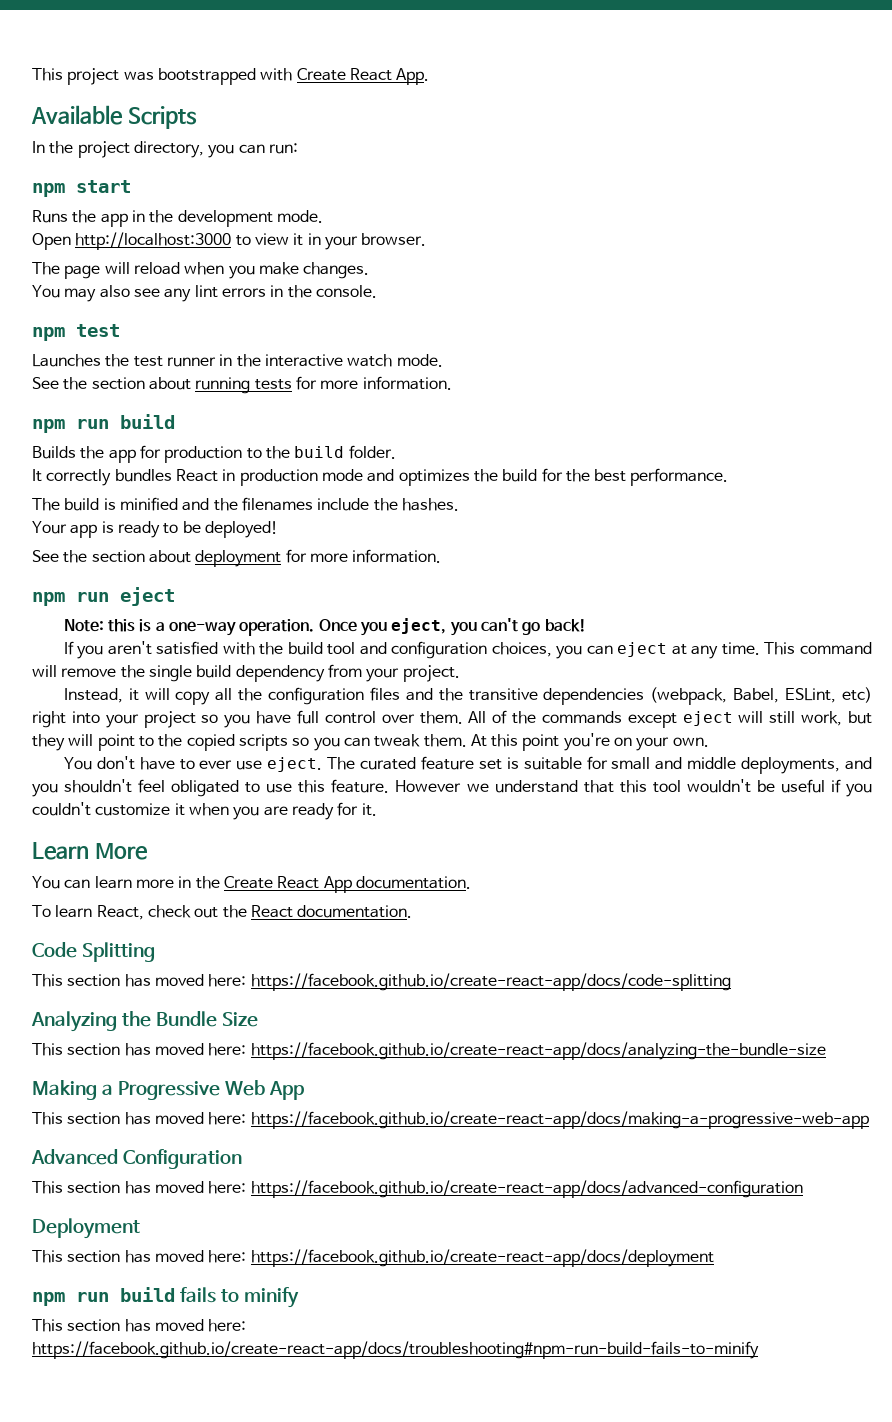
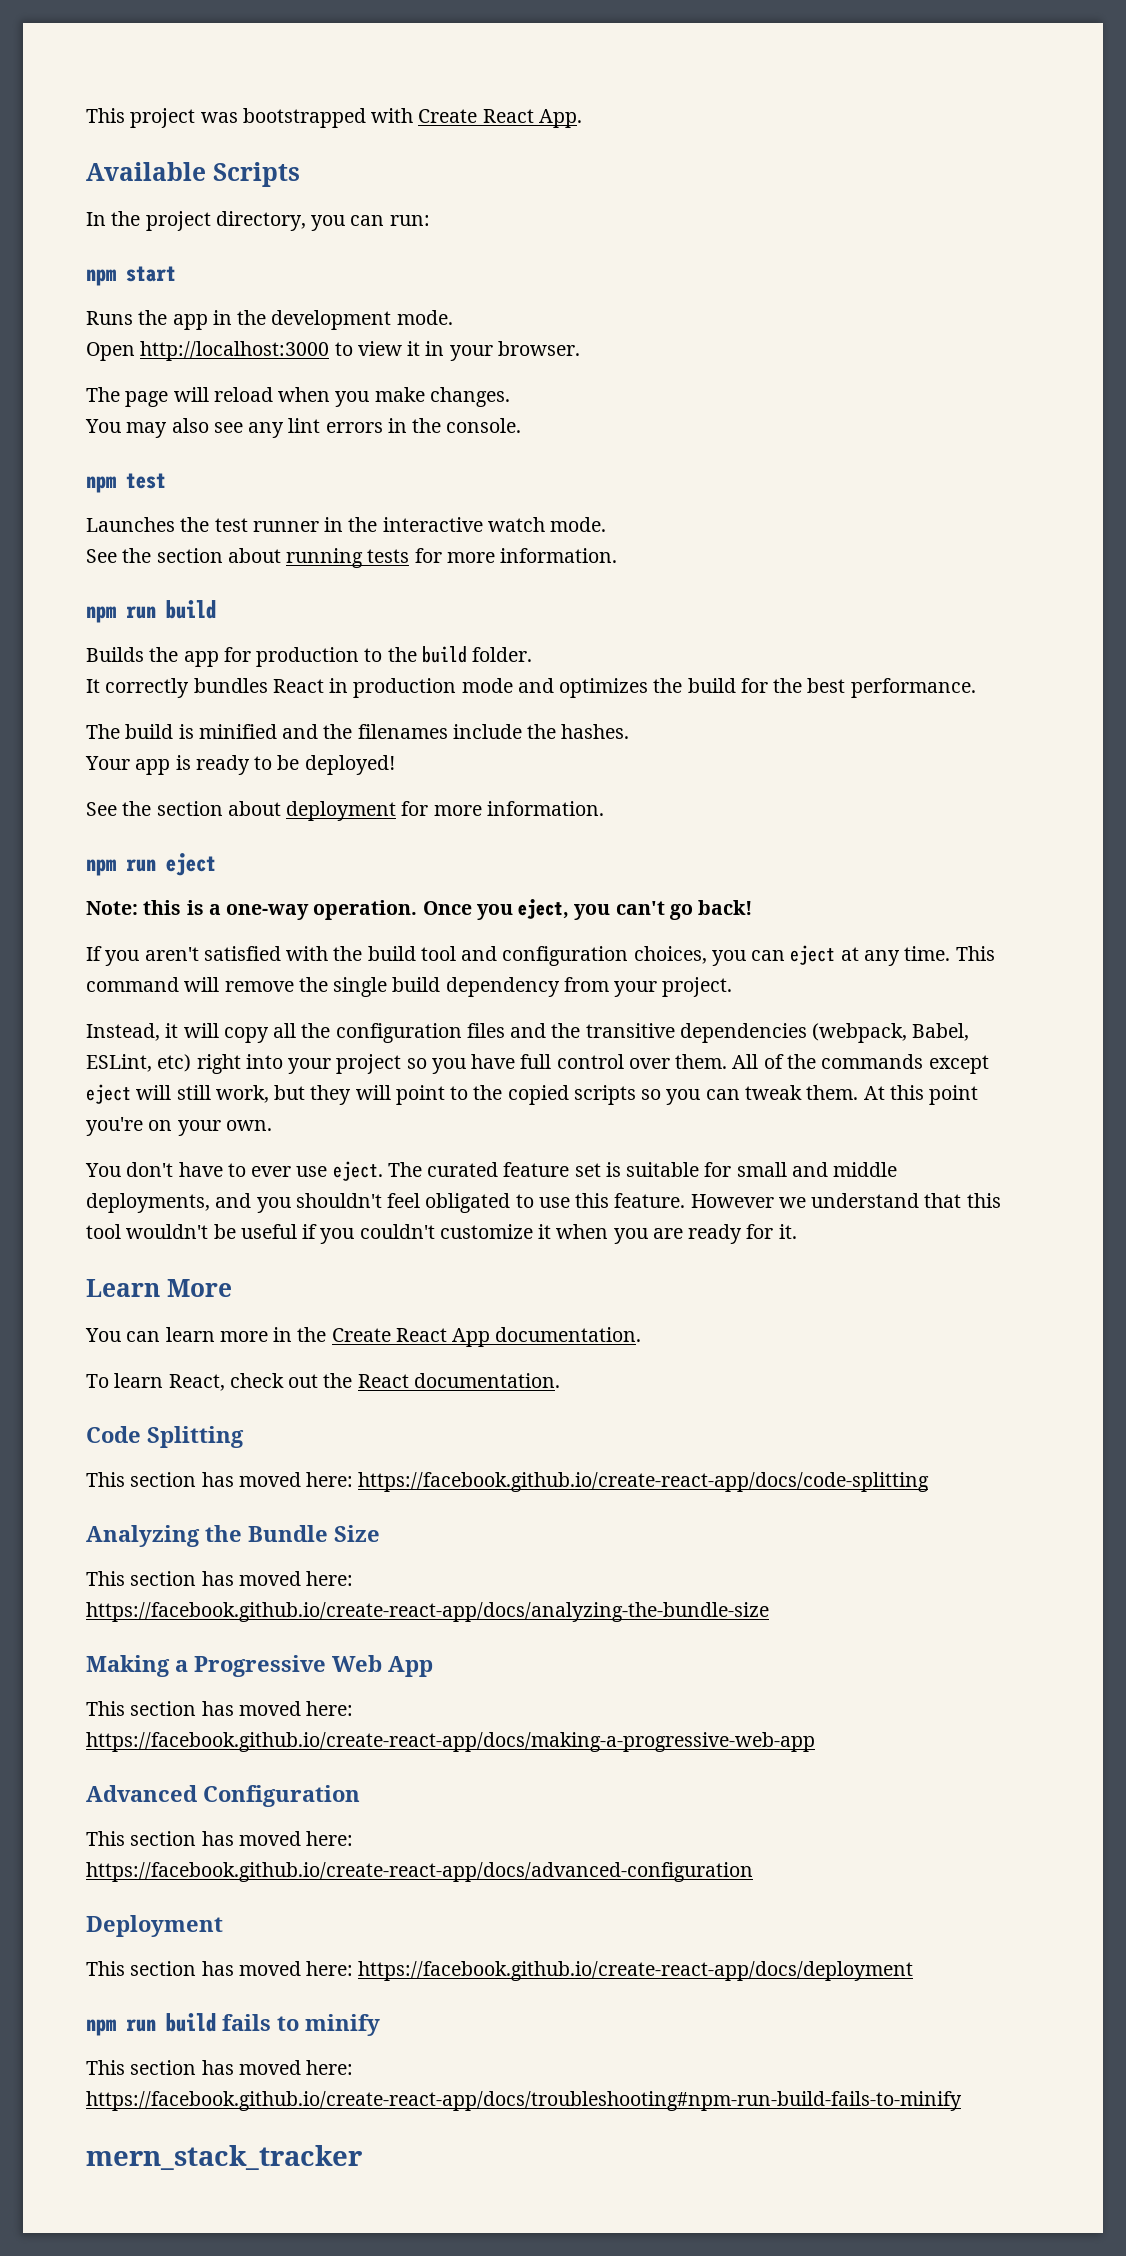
+ mern_stack_tracker

